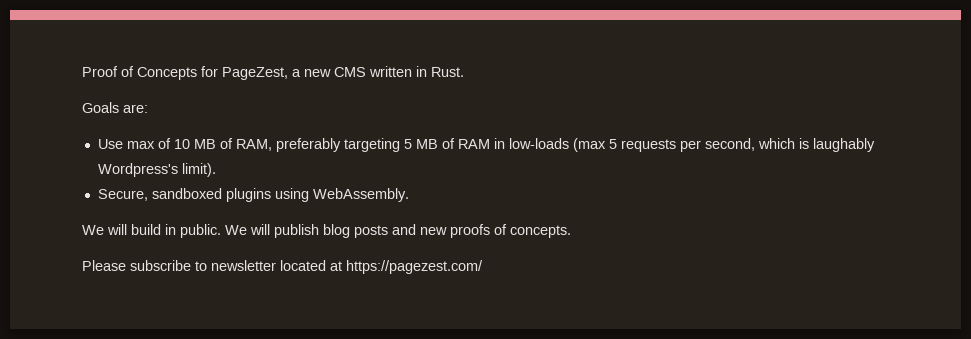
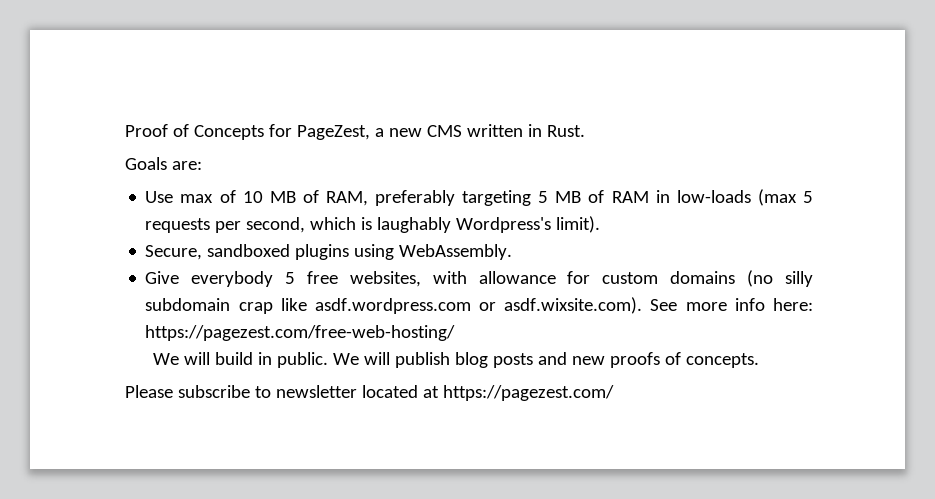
+ Give everybody 5 free websites, with allowance for custom domains (no silly subdomain crap like asdf.wordpress.com or asdf.wixsite.com). See more info here: https://pagezest.com/free-web-hosting/

